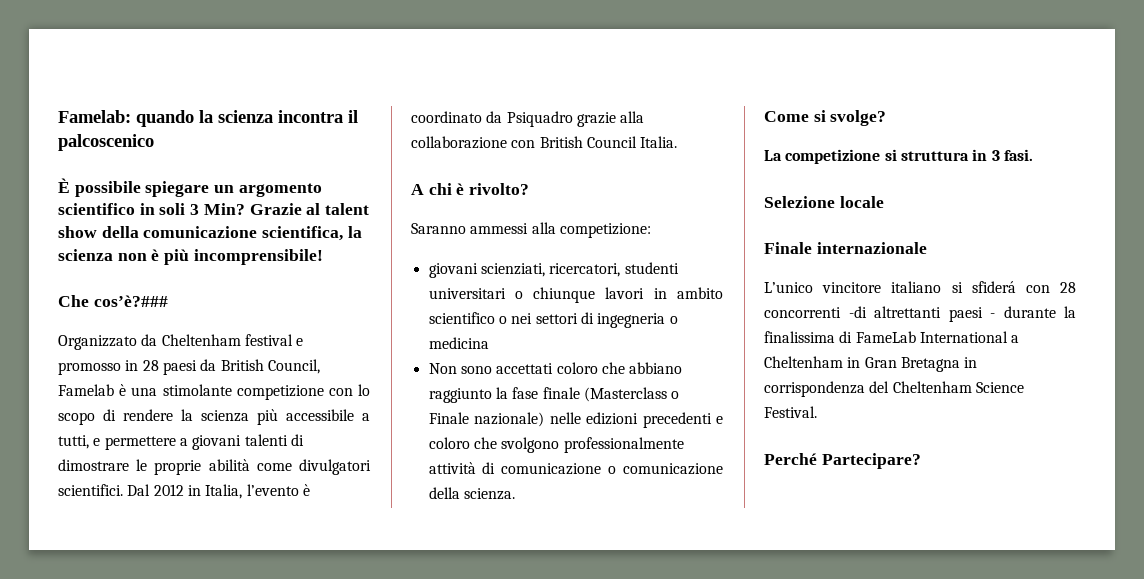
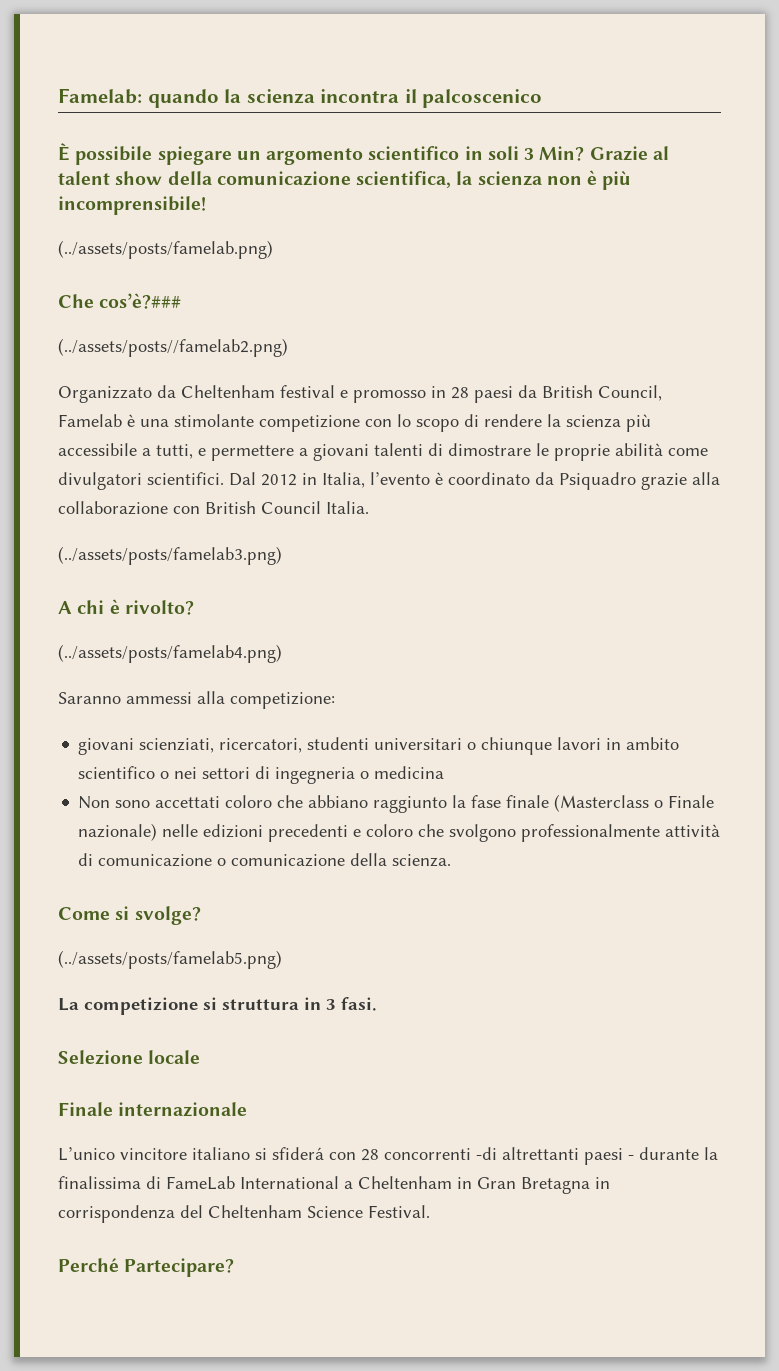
+ (../assets/posts/famelab.png)
+ (../assets/posts//famelab2.png)
+ (../assets/posts/famelab3.png)
+ (../assets/posts/famelab4.png)
+ (../assets/posts/famelab5.png)

